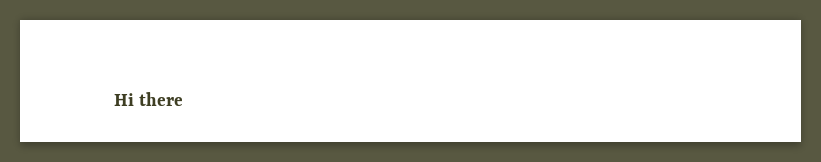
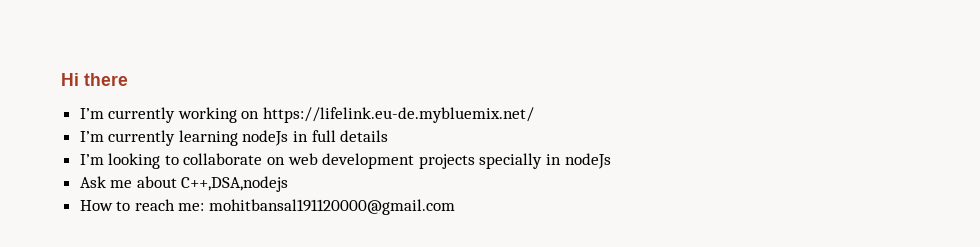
+ I’m currently working on https://lifelink.eu-de.mybluemix.net/
+ I’m currently learning nodeJs in full details
+ I’m looking to collaborate on web development projects specially in nodeJs
+ Ask me about C++,DSA,nodejs
+ How to reach me: mohitbansal191120000@gmail.com

